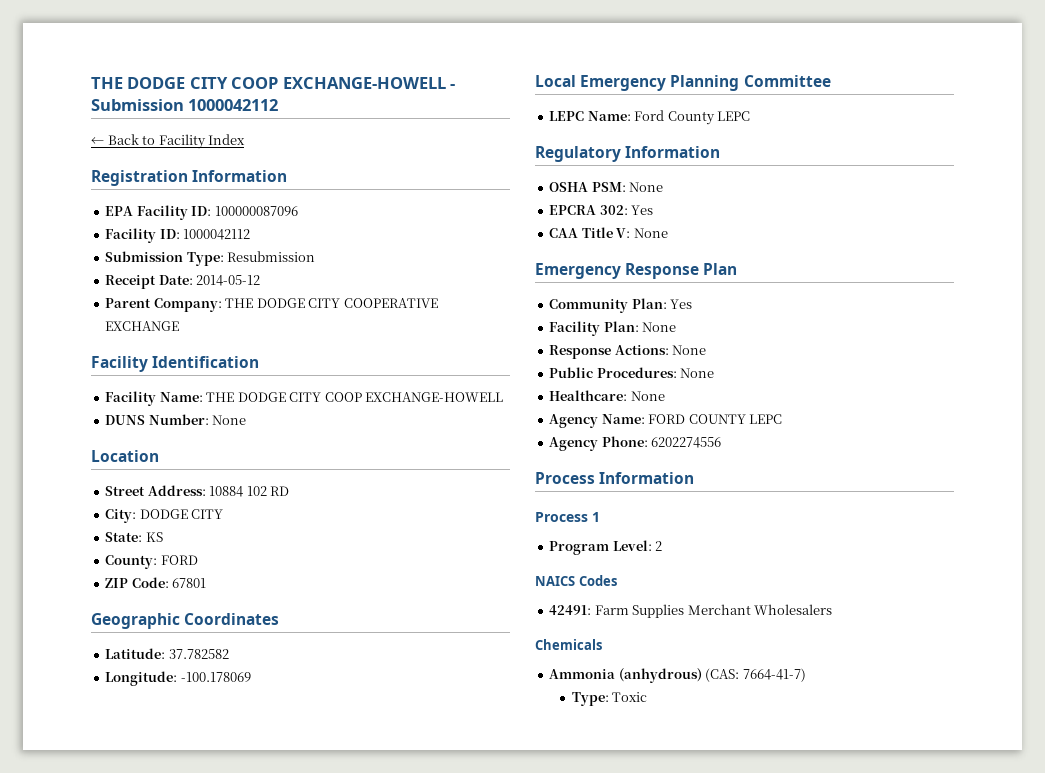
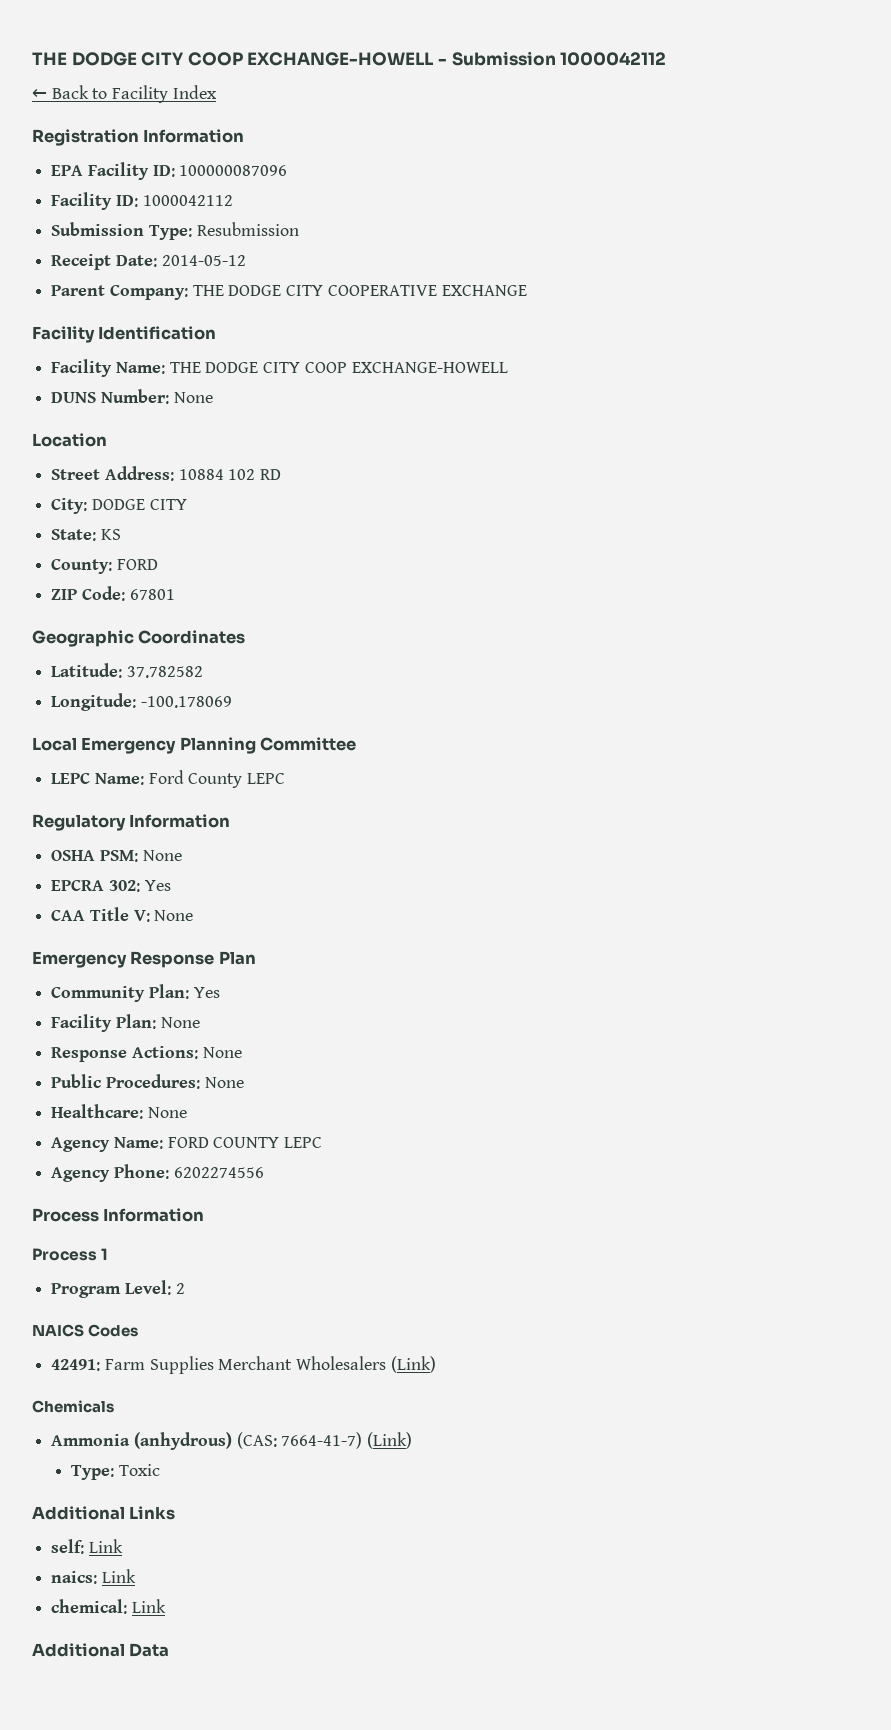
- 42491: Farm Supplies Merchant Wholesalers
+ 42491: Farm Supplies Merchant Wholesalers (Link)
- Ammonia (anhydrous) (CAS: 7664-41-7)
+ Ammonia (anhydrous) (CAS: 7664-41-7) (Link)
+ Additional Links
+ self: Link
+ naics: Link
+ chemical: Link
+ Additional Data

